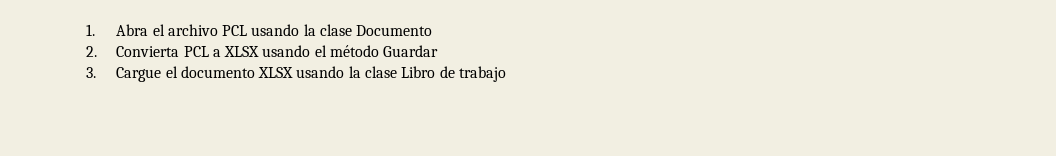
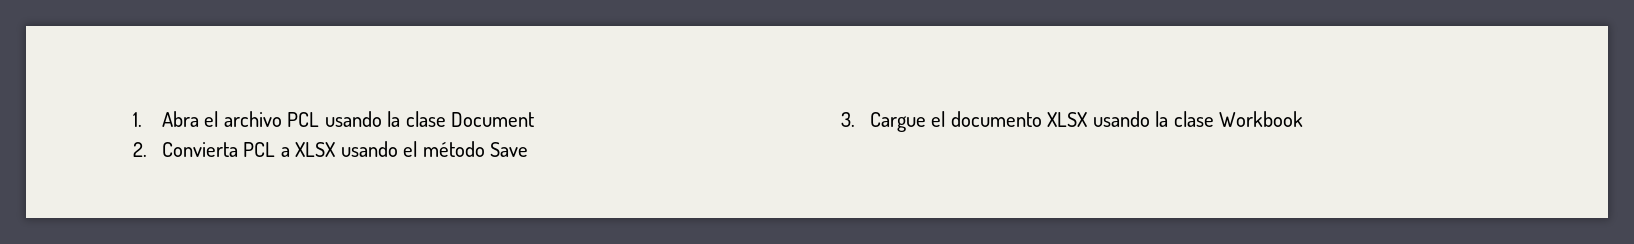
- 1. Abra el archivo PCL usando la clase Documento
+ 1. Abra el archivo PCL usando la clase Document
- 2. Convierta PCL a XLSX usando el método Guardar
+ 2. Convierta PCL a XLSX usando el método Save
- 3. Cargue el documento XLSX usando la clase Libro de trabajo
+ 3. Cargue el documento XLSX usando la clase Workbook

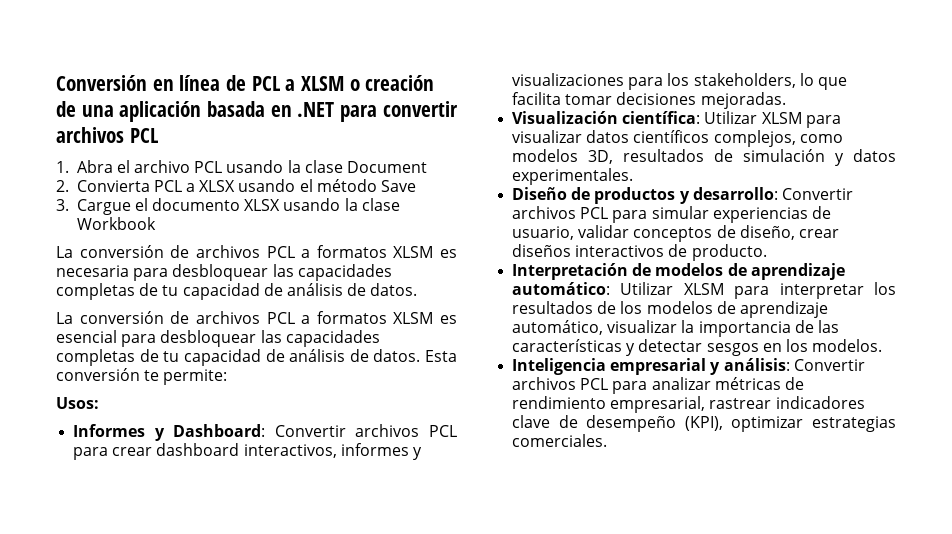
+ Conversión en línea de PCL a XLSM o creación de una aplicación basada en .NET para convertir archivos PCL
+ La conversión de archivos PCL a formatos XLSM es necesaria para desbloquear las capacidades completas de tu capacidad de análisis de datos.
+ La conversión de archivos PCL a formatos XLSM es esencial para desbloquear las capacidades completas de tu capacidad de análisis de datos. Esta conversión te permite:
+ Usos:
+ Informes y Dashboard: Convertir archivos PCL para crear dashboard interactivos, informes y visualizaciones para los stakeholders, lo que facilita tomar decisiones mejoradas.
+ Visualización científica: Utilizar XLSM para visualizar datos científicos complejos, como modelos 3D, resultados de simulación y datos experimentales.
+ Diseño de productos y desarrollo: Convertir archivos PCL para simular experiencias de usuario, validar conceptos de diseño, crear diseños interactivos de producto.
+ Interpretación de modelos de aprendizaje automático: Utilizar XLSM para interpretar los resultados de los modelos de aprendizaje automático, visualizar la importancia de las características y detectar sesgos en los modelos.
+ Inteligencia empresarial y análisis: Convertir archivos PCL para analizar métricas de rendimiento empresarial, rastrear indicadores clave de desempeño (KPI), optimizar estrategias comerciales.

